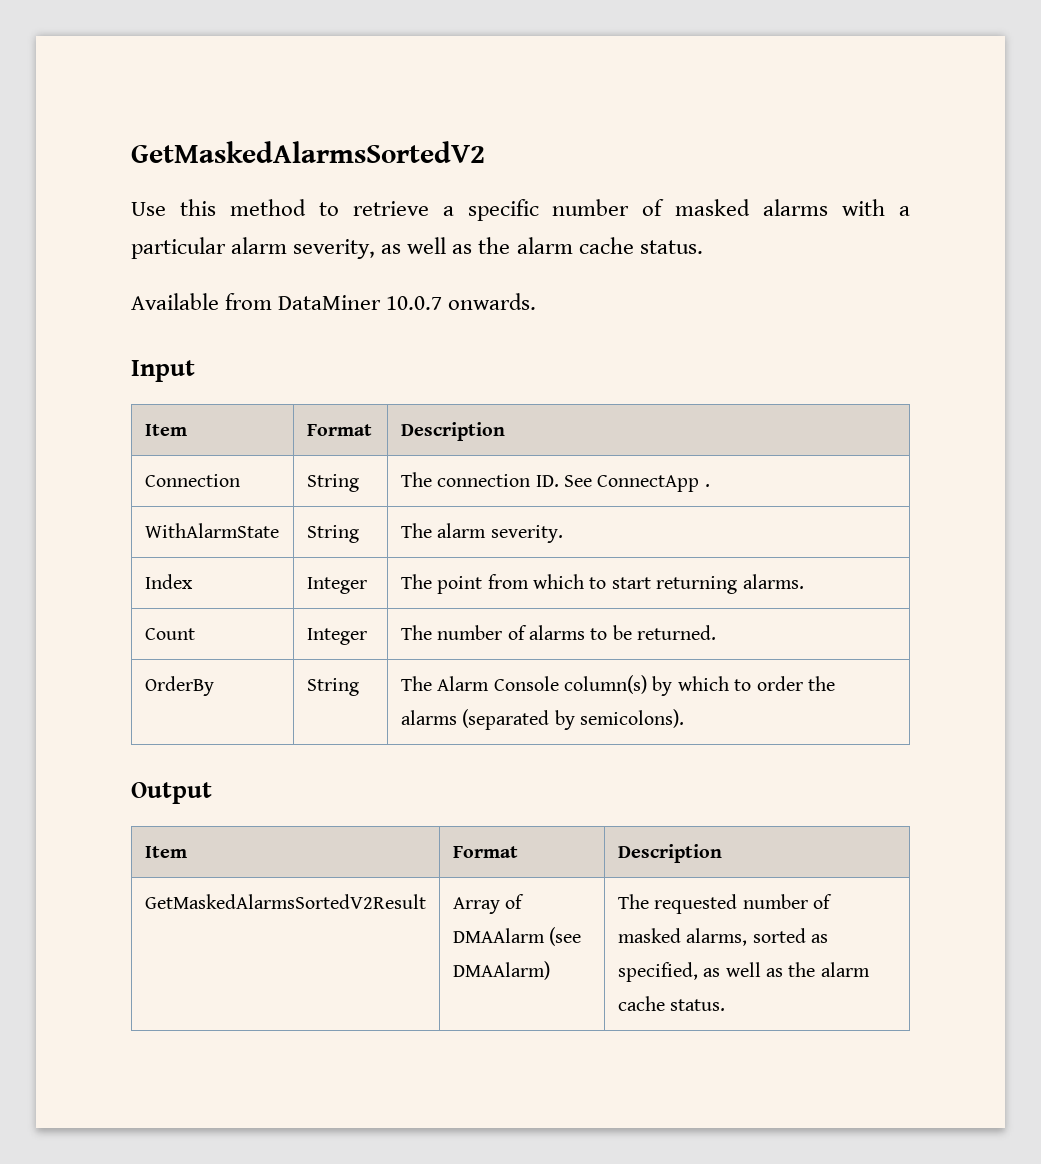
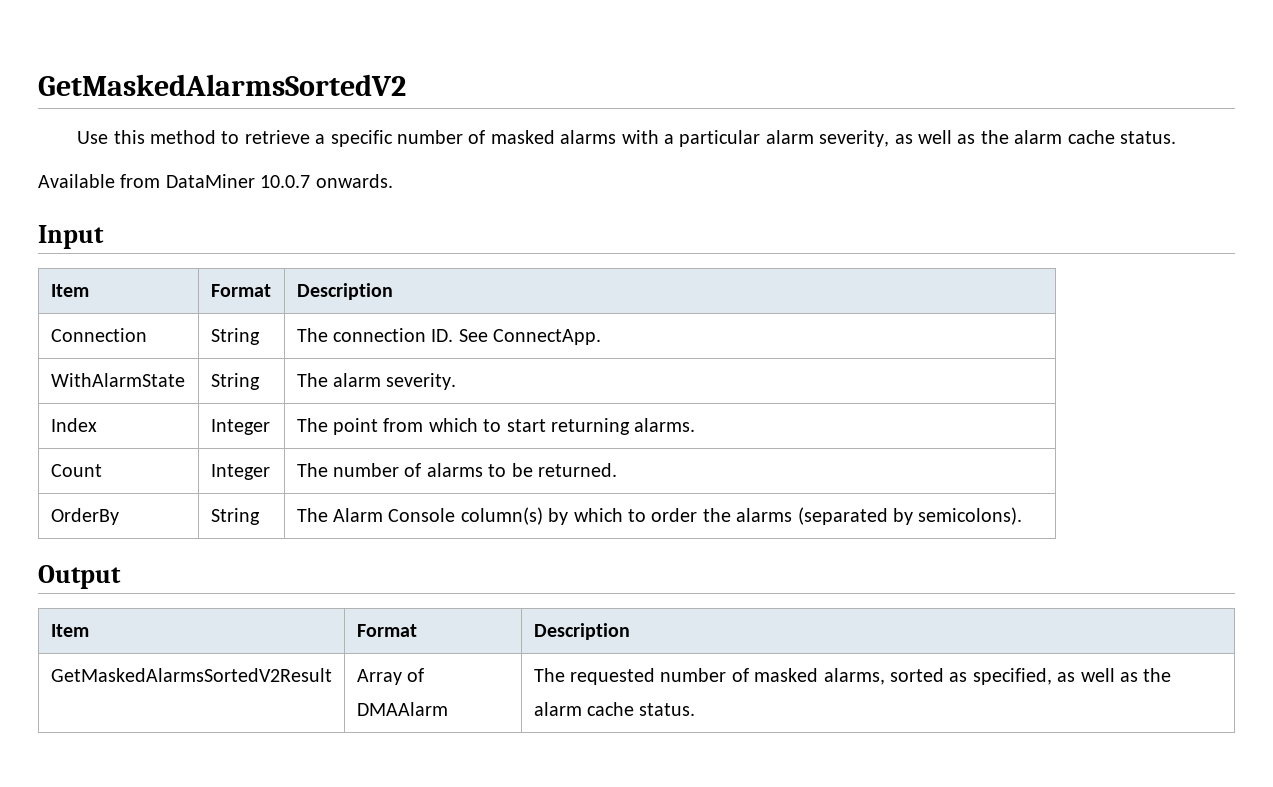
- Connection | String | The connection ID. See ConnectApp .
+ Connection | String | The connection ID. See ConnectApp.
- GetMaskedAlarmsSortedV2Result | Array of DMAAlarm (see DMAAlarm) | The requested number of masked alarms, sorted as specified, as well as the alarm cache status.
+ GetMaskedAlarmsSortedV2Result | Array of DMAAlarm | The requested number of masked alarms, sorted as specified, as well as the alarm cache status.

